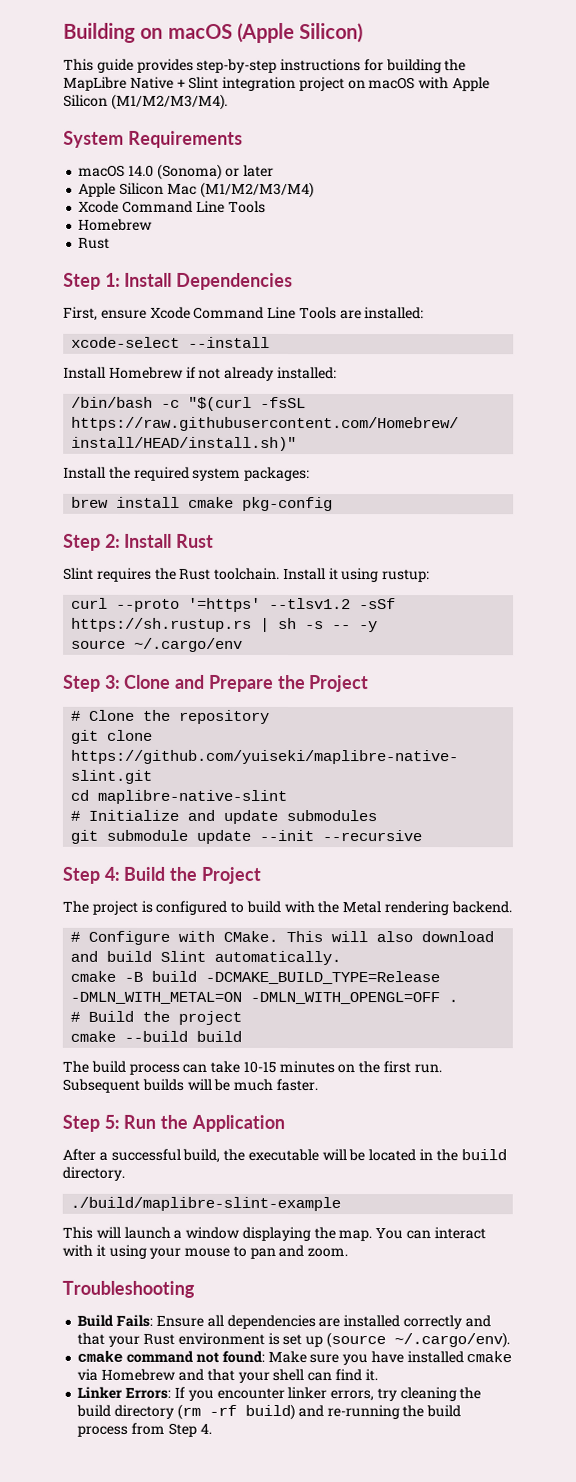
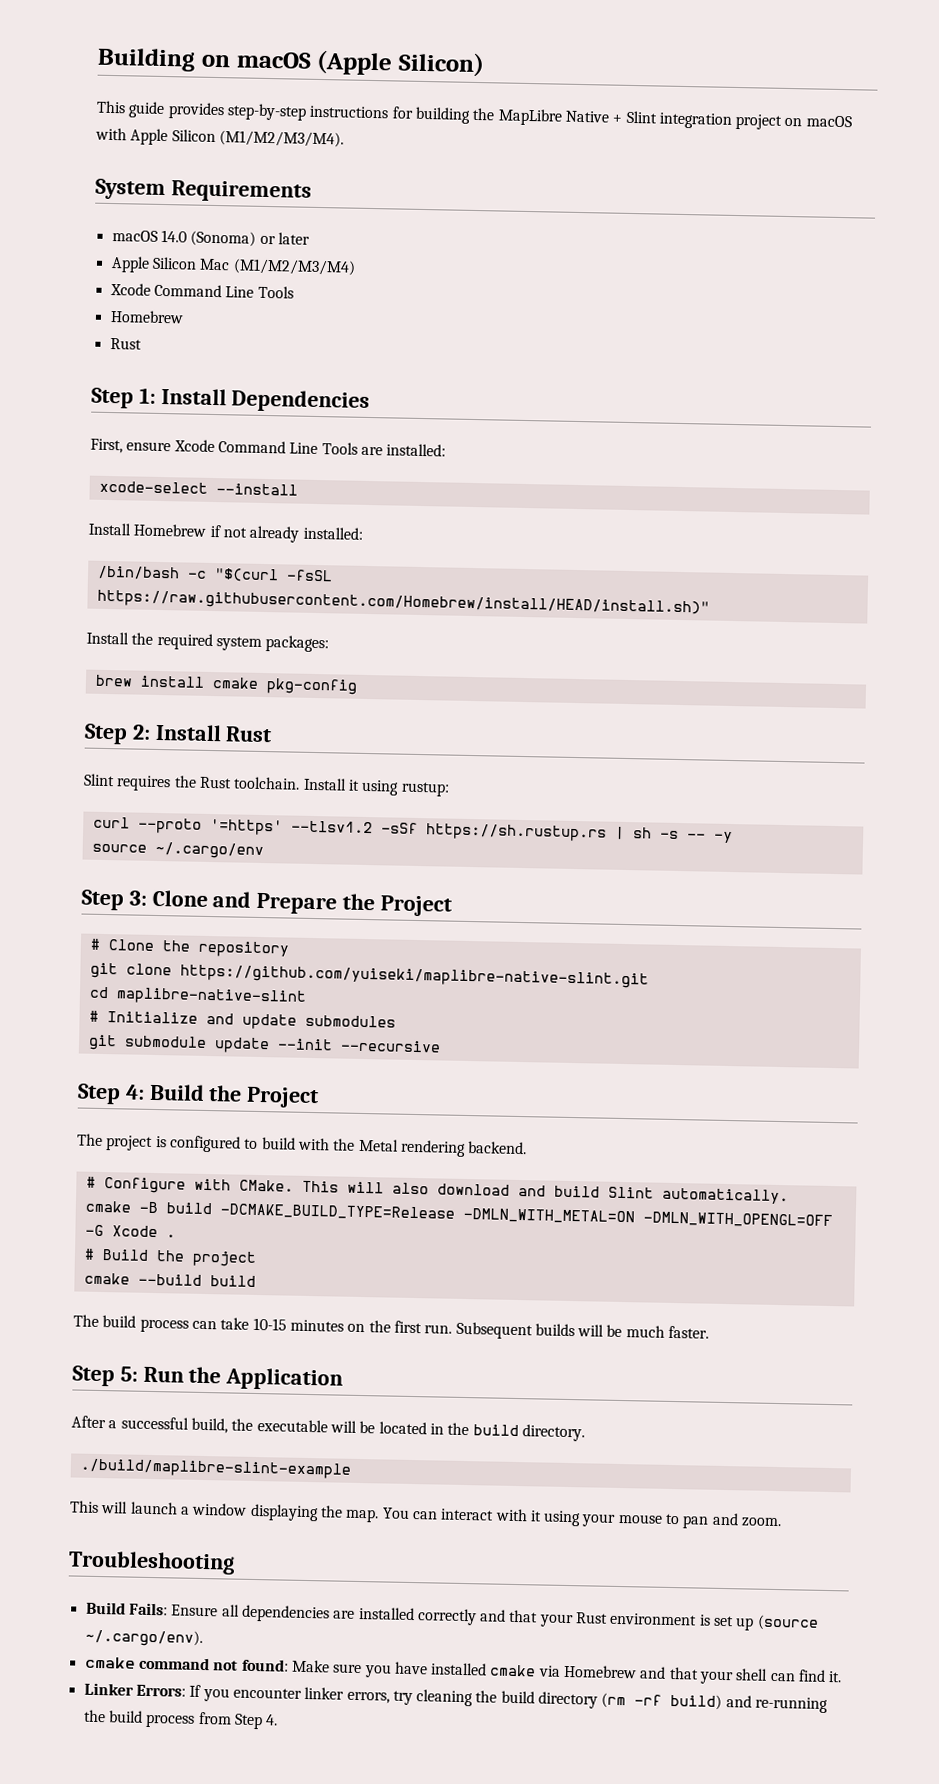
- cmake -B build -DCMAKE_BUILD_TYPE=Release -DMLN_WITH_METAL=ON -DMLN_WITH_OPENGL=OFF .
+ cmake -B build -DCMAKE_BUILD_TYPE=Release -DMLN_WITH_METAL=ON -DMLN_WITH_OPENGL=OFF -G Xcode .

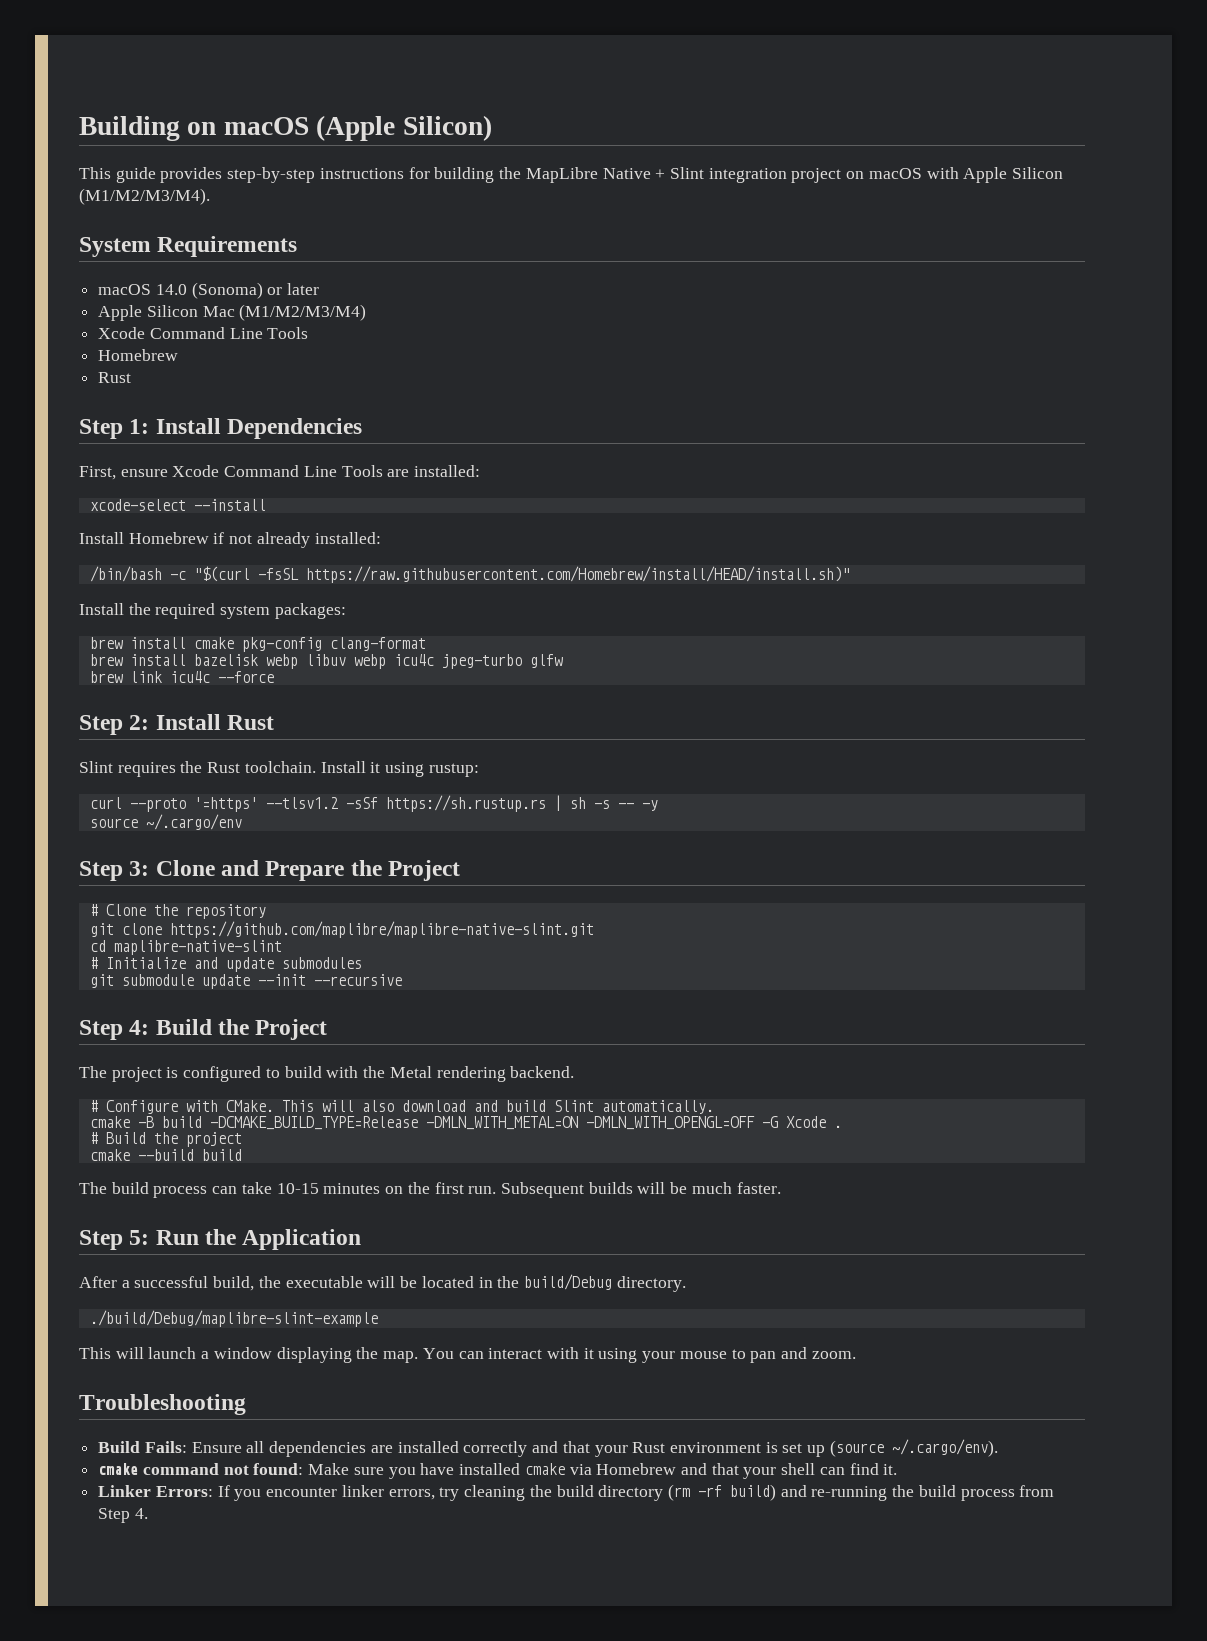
- brew install cmake pkg-config
+ brew install cmake pkg-config clang-format
+ brew install bazelisk webp libuv webp icu4c jpeg-turbo glfw
+ brew link icu4c --force
- git clone https://github.com/yuiseki/maplibre-native-slint.git
+ git clone https://github.com/maplibre/maplibre-native-slint.git
- After a successful build, the executable will be located in the build directory.
+ After a successful build, the executable will be located in the build/Debug directory.
- ./build/maplibre-slint-example
+ ./build/Debug/maplibre-slint-example

